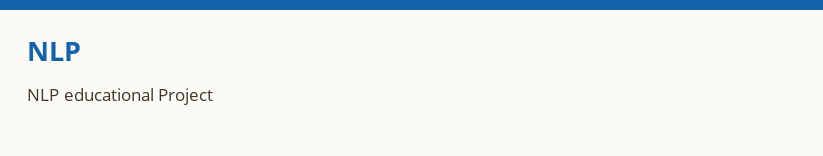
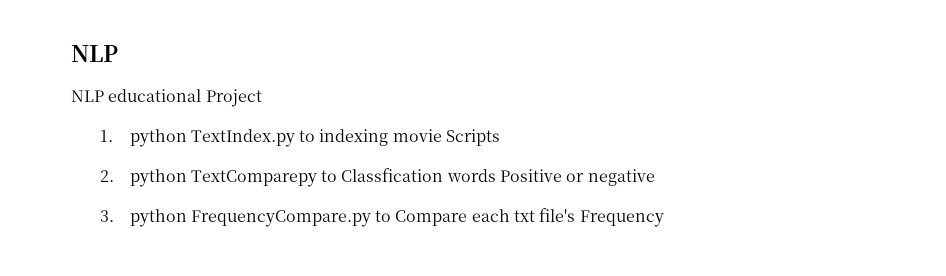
+ 1. python TextIndex.py to indexing movie Scripts
+ 2. python TextComparepy to Classfication words Positive or negative
+ 3. python FrequencyCompare.py to Compare each txt file's Frequency

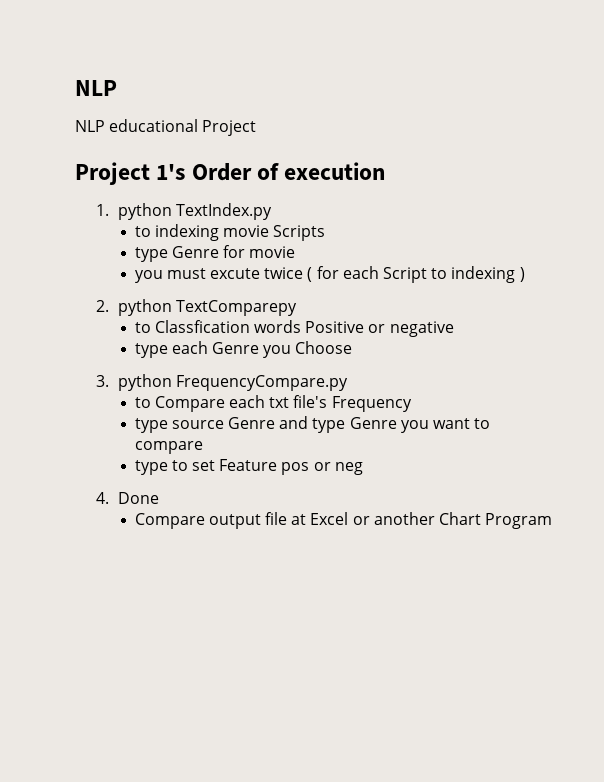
+ Project 1's Order of execution
- 1. python TextIndex.py to indexing movie Scripts
+ 1. python TextIndex.py
+ to indexing movie Scripts
+ type Genre for movie
+ you must excute twice ( for each Script to indexing )
- 2. python TextComparepy to Classfication words Positive or negative
+ 2. python TextComparepy
+ to Classfication words Positive or negative
+ type each Genre you Choose
- 3. python FrequencyCompare.py to Compare each txt file's Frequency
+ 3. python FrequencyCompare.py
+ to Compare each txt file's Frequency
+ type source Genre and type Genre you want to compare
+ type to set Feature pos or neg
+ 4. Done
+ Compare output file at Excel or another Chart Program

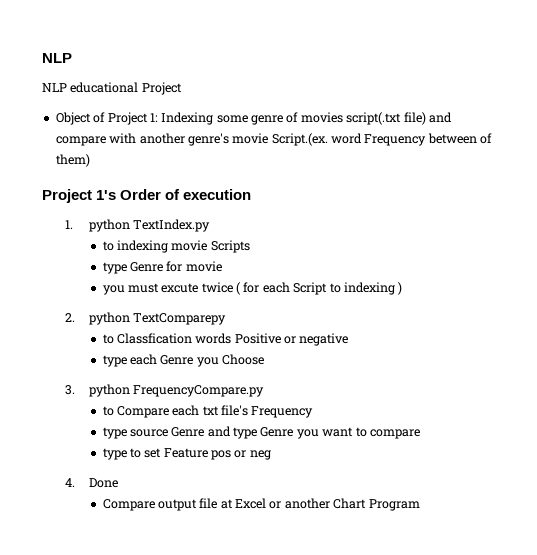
+ Object of Project 1: Indexing some genre of movies script(.txt file) and compare with another genre's movie Script.(ex. word Frequency between of them)

